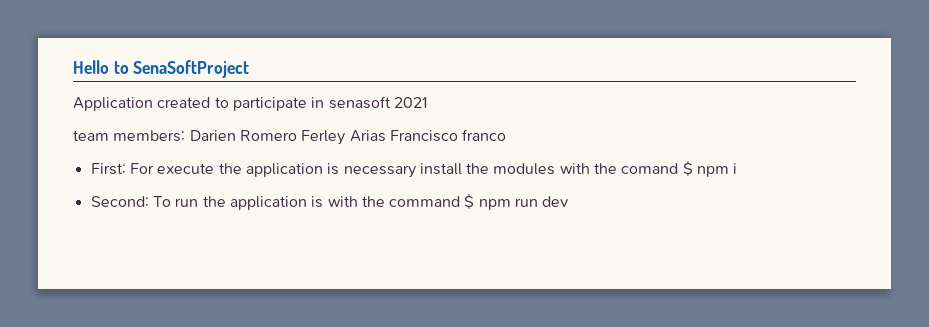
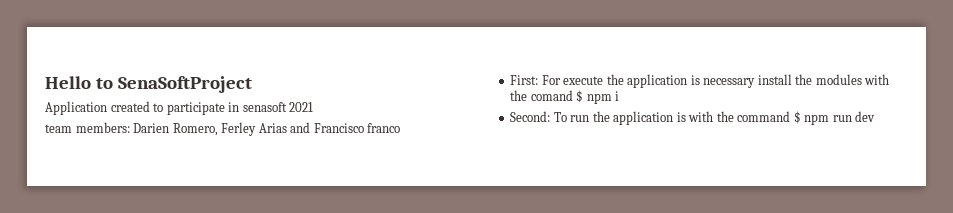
- team members: Darien Romero Ferley Arias Francisco franco
+ team members: Darien Romero, Ferley Arias and Francisco franco

